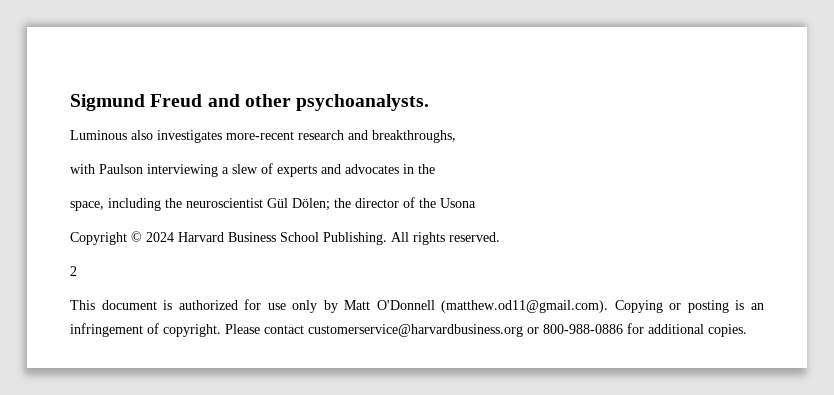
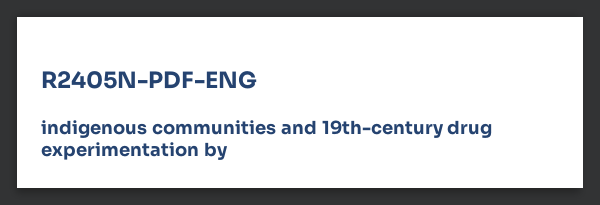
- Sigmund Freud and other psychoanalysts.
- Luminous also investigates more-recent research and breakthroughs,
- with Paulson interviewing a slew of experts and advocates in the
- space, including the neuroscientist Gül Dölen; the director of the Usona
- Copyright © 2024 Harvard Business School Publishing. All rights reserved.
- 2
- This document is authorized for use only by Matt O'Donnell (matthew.od11@gmail.com). Copying or posting is an infringement of copyright. Please contact customerservice@harvardbusiness.org or 800-988-0886 for additional copies.
+ R2405N-PDF-ENG
+ indigenous communities and 19th-century drug experimentation by

